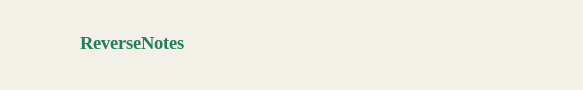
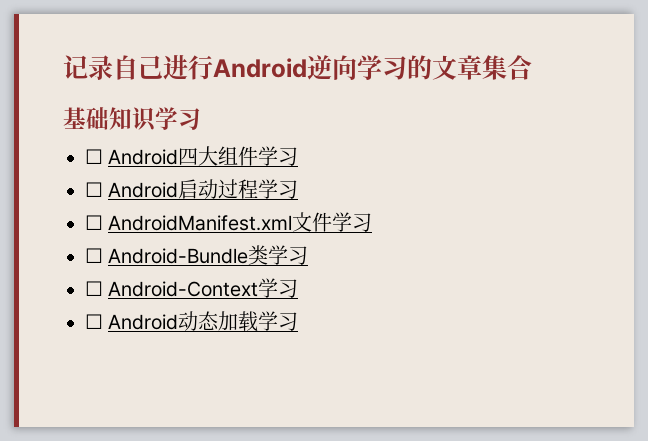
- ReverseNotes
+ 记录自己进行Android逆向学习的文章集合
+ 基础知识学习
+ ☐ Android四大组件学习
+ ☐ Android启动过程学习
+ ☐ AndroidManifest.xml文件学习
+ ☐ Android-Bundle类学习
+ ☐ Android-Context学习
+ ☐ Android动态加载学习

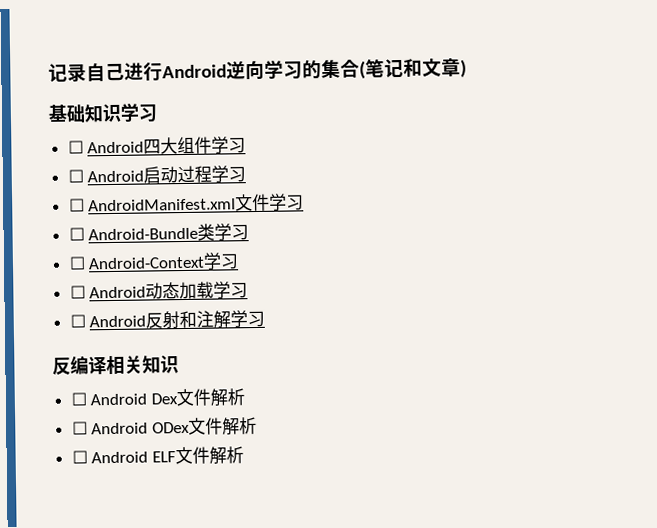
- 记录自己进行Android逆向学习的文章集合
+ 记录自己进行Android逆向学习的集合(笔记和文章)
+ ☐ Android反射和注解学习
+ 反编译相关知识
+ ☐ Android Dex文件解析
+ ☐ Android ODex文件解析
+ ☐ Android ELF文件解析

